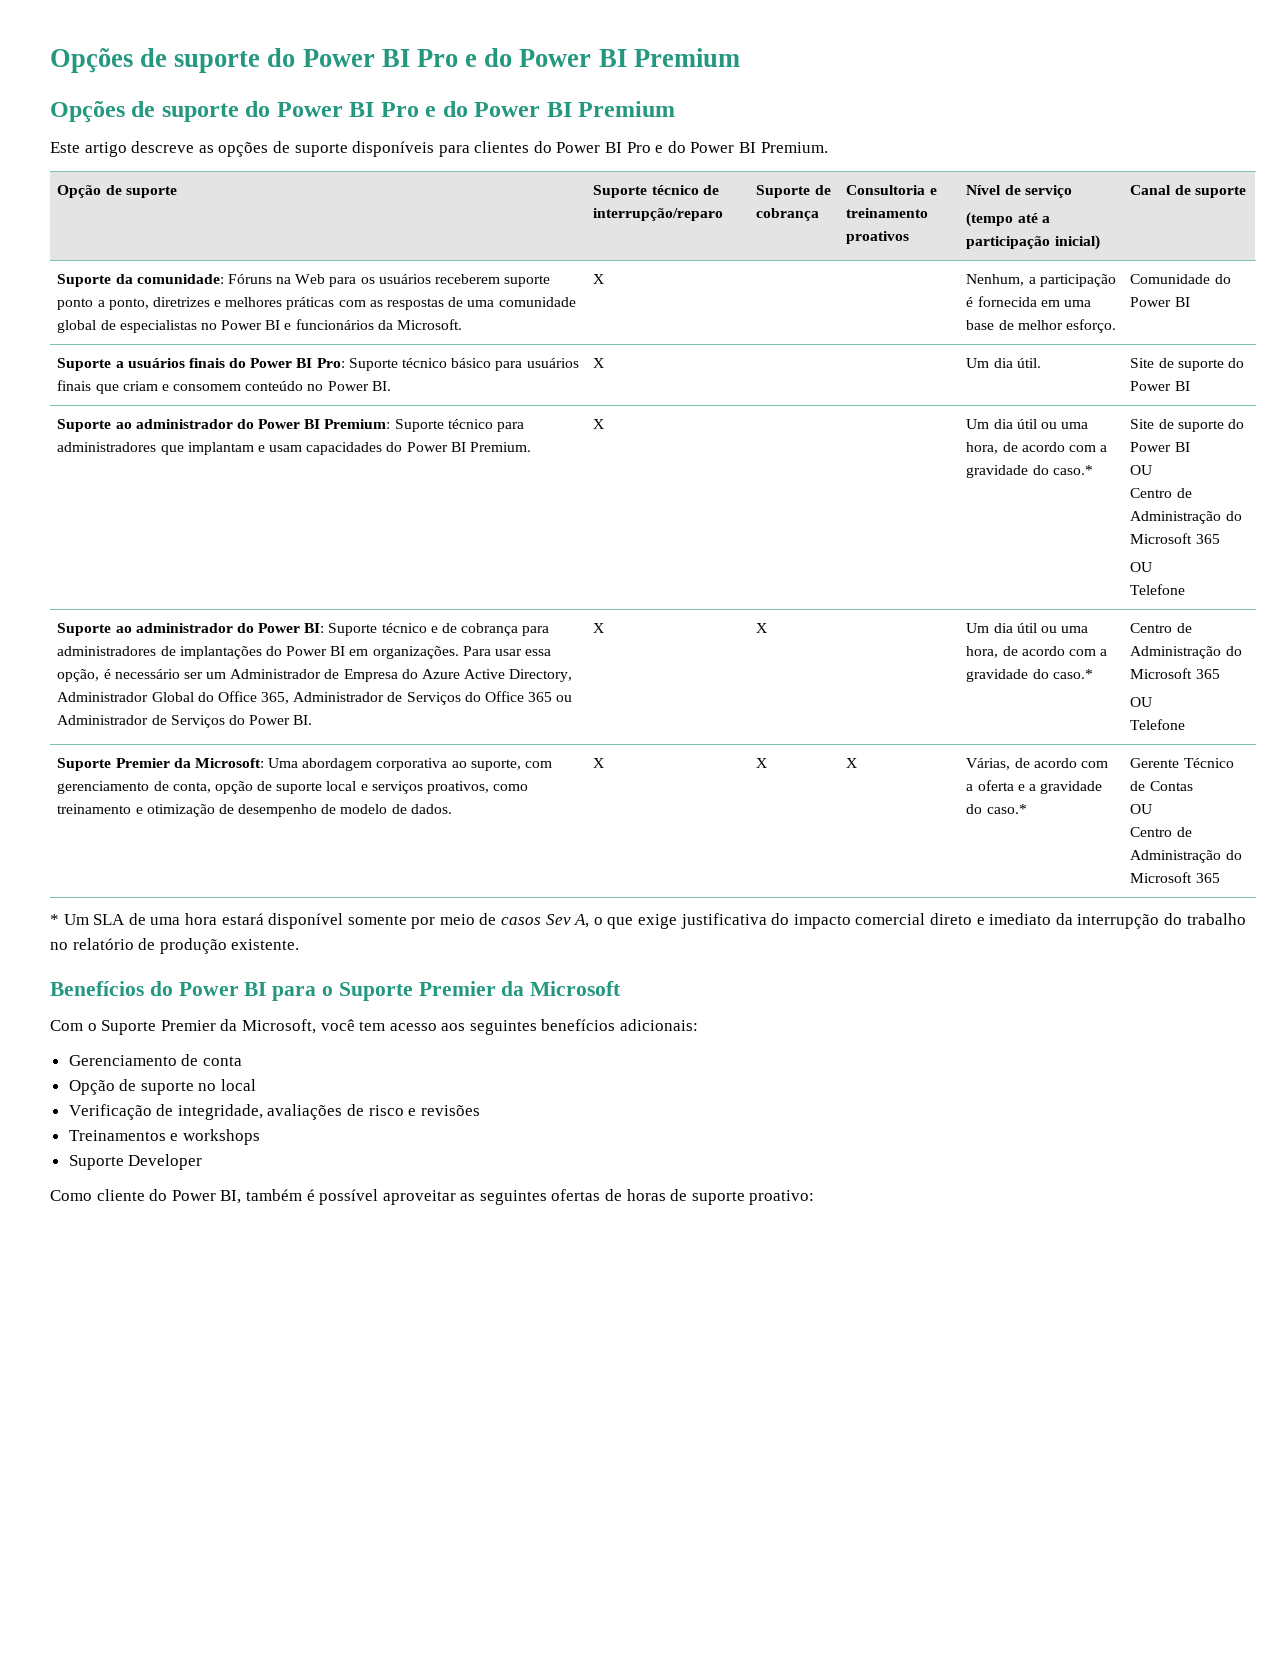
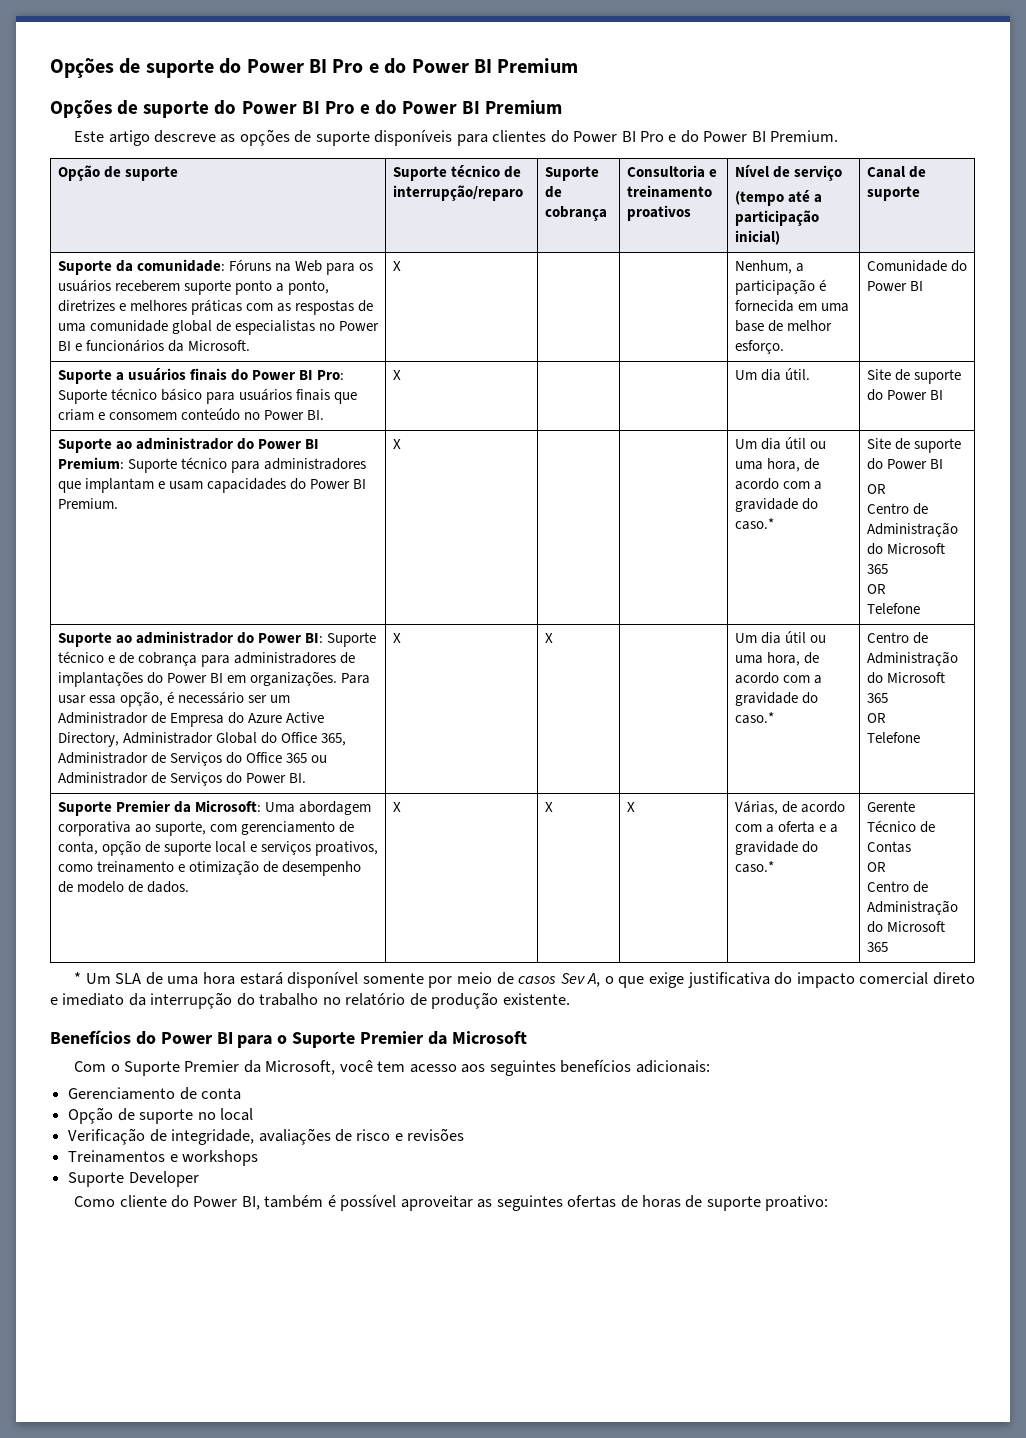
  Um dia útil ou uma hora, de acordo com a gravidade do caso.* | Site de suporte do Power BI
- OU
+ OR
  Centro de Administração do Microsoft 365
- OU
+ OR
  Um dia útil ou uma hora, de acordo com a gravidade do caso.* | Centro de Administração do Microsoft 365
- OU
+ OR
  Gerente Técnico de Contas
- OU
+ OR

